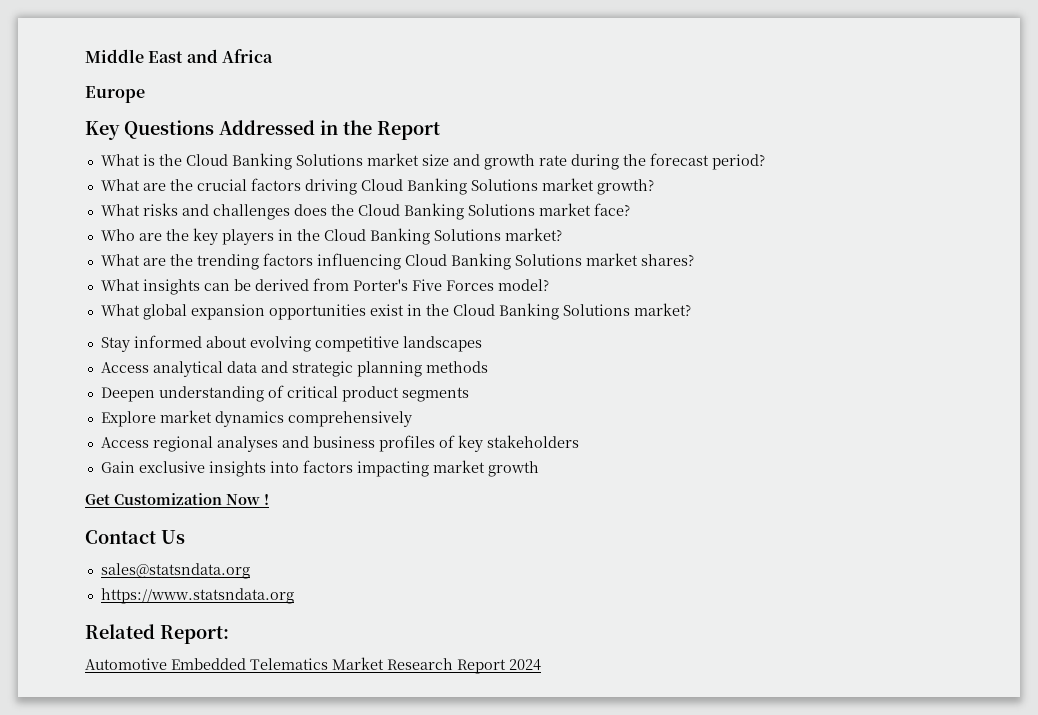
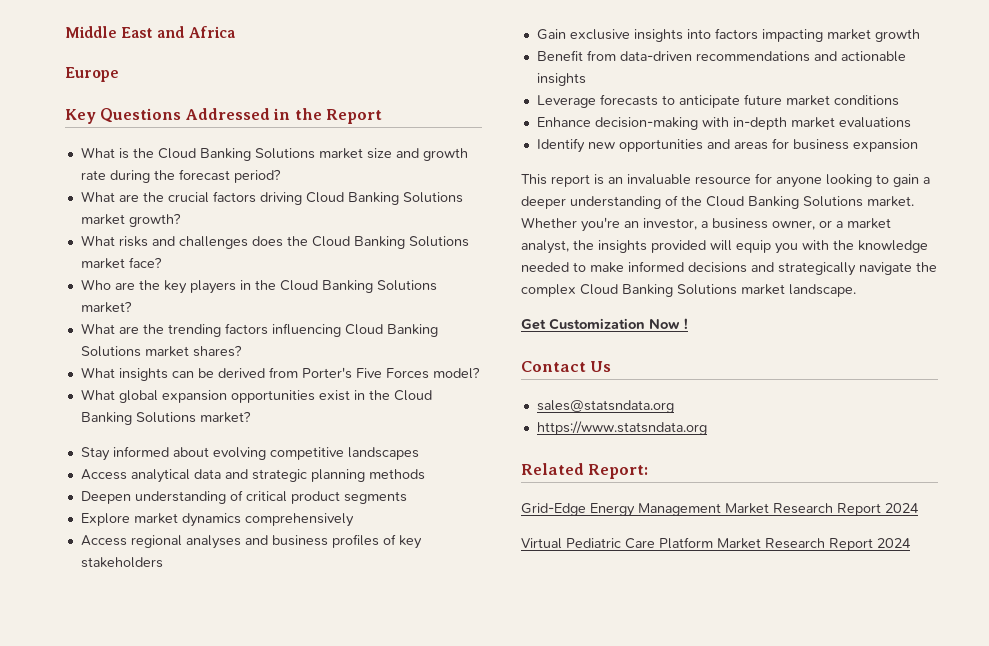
+ Benefit from data-driven recommendations and actionable insights
+ Leverage forecasts to anticipate future market conditions
+ Enhance decision-making with in-depth market evaluations
+ Identify new opportunities and areas for business expansion
+ This report is an invaluable resource for anyone looking to gain a deeper understanding of the Cloud Banking Solutions market. Whether you're an investor, a business owner, or a market analyst, the insights provided will equip you with the knowledge needed to make informed decisions and strategically navigate the complex Cloud Banking Solutions market landscape.
- Automotive Embedded Telematics Market Research Report 2024
+ Grid-Edge Energy Management Market Research Report 2024
+ Virtual Pediatric Care Platform Market Research Report 2024

